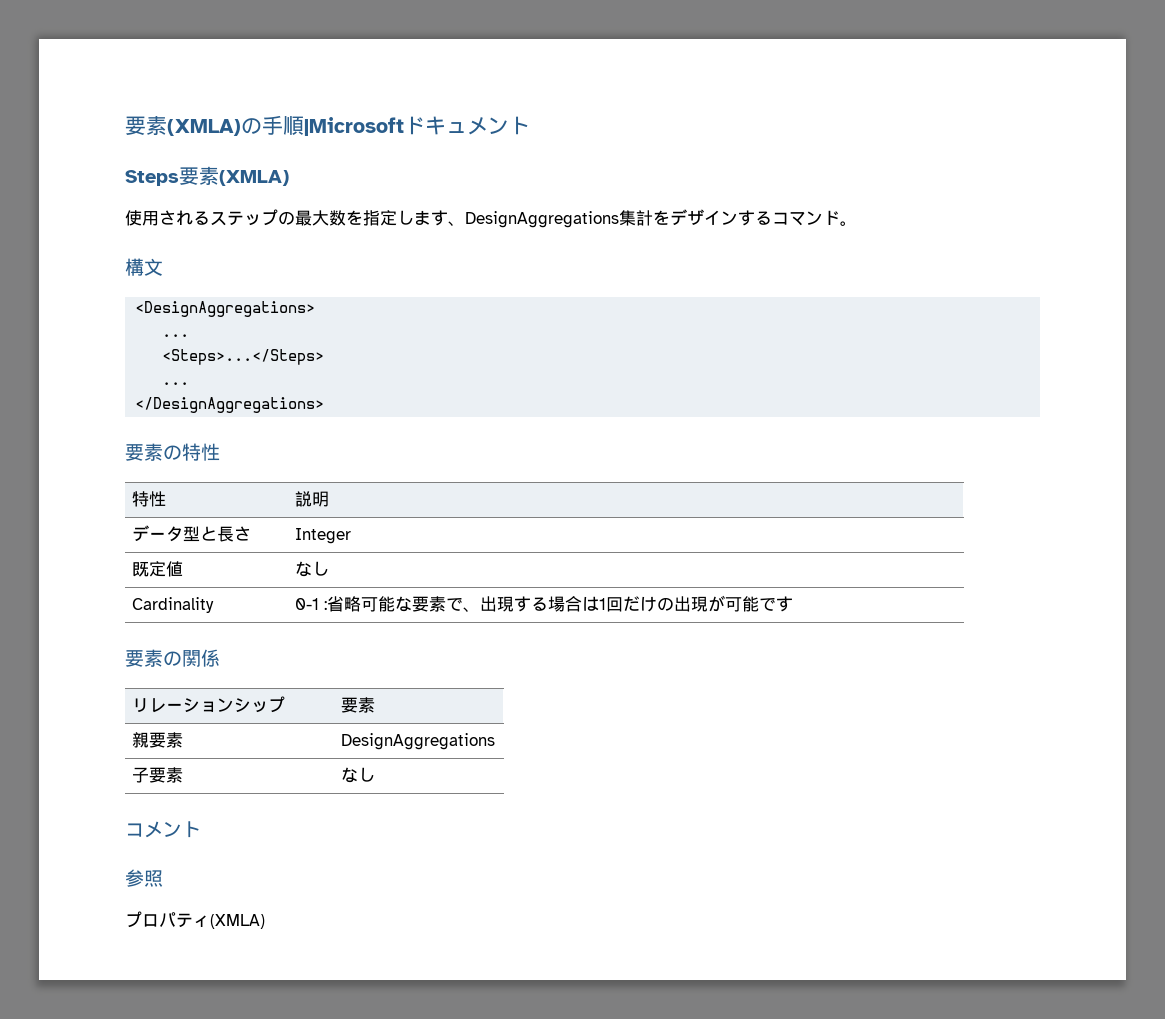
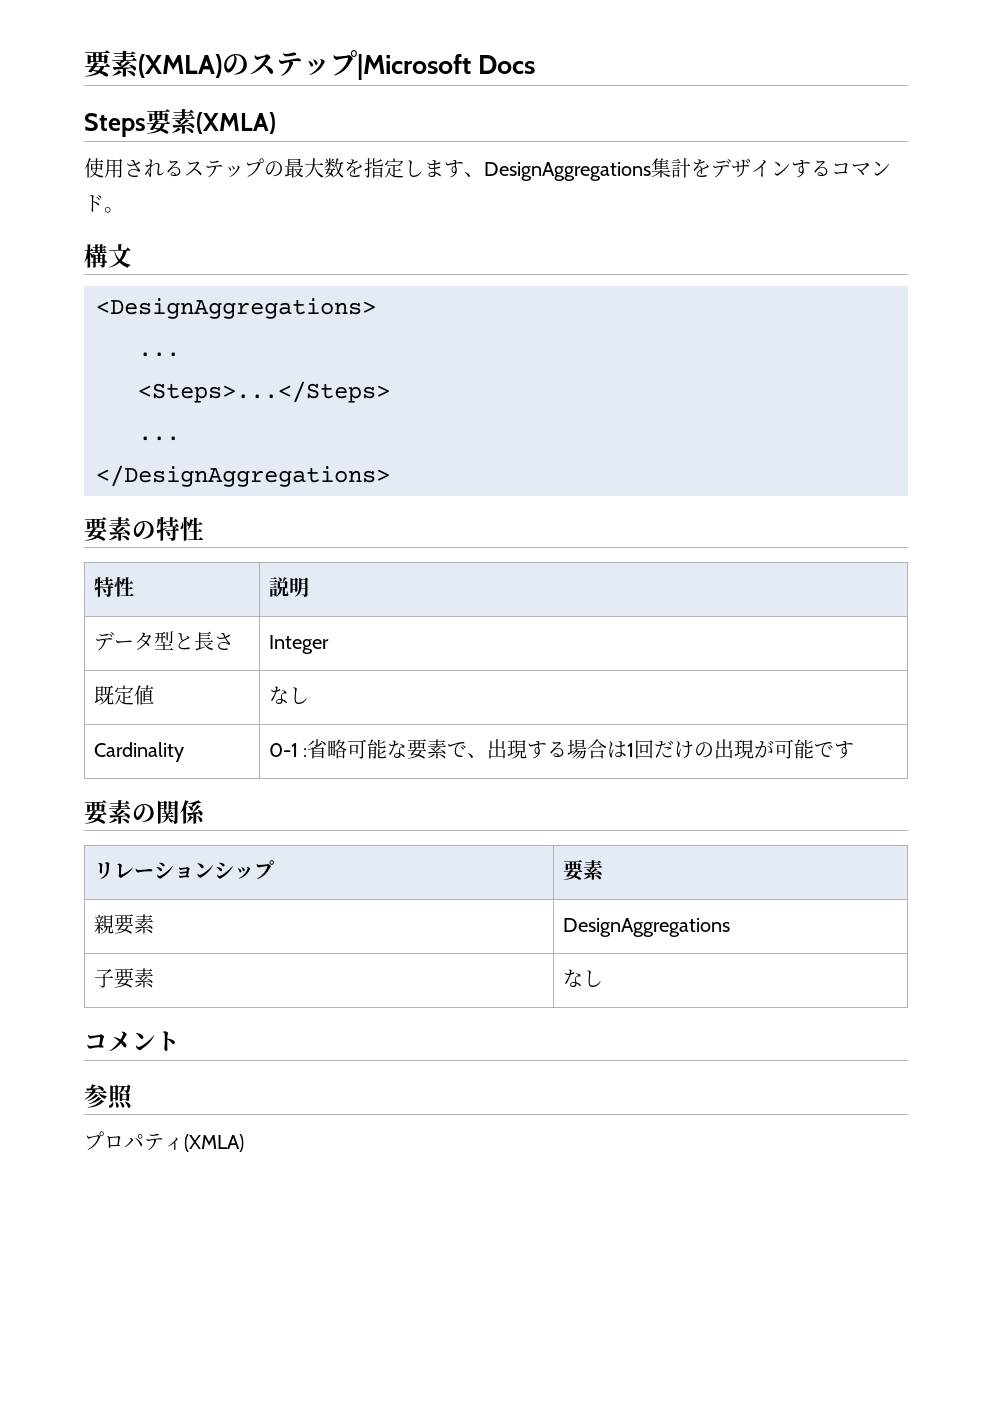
- 要素(XMLA)の手順|Microsoftドキュメント
+ 要素(XMLA)のステップ|Microsoft Docs

